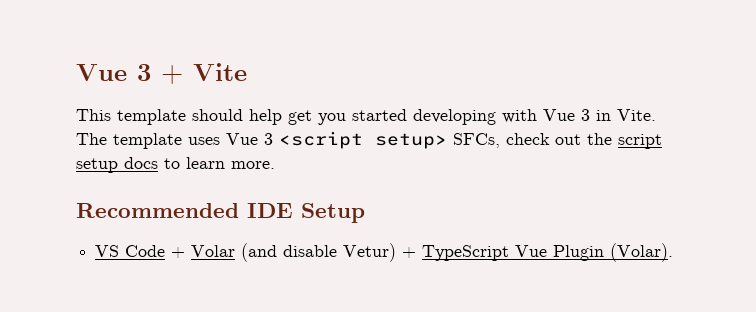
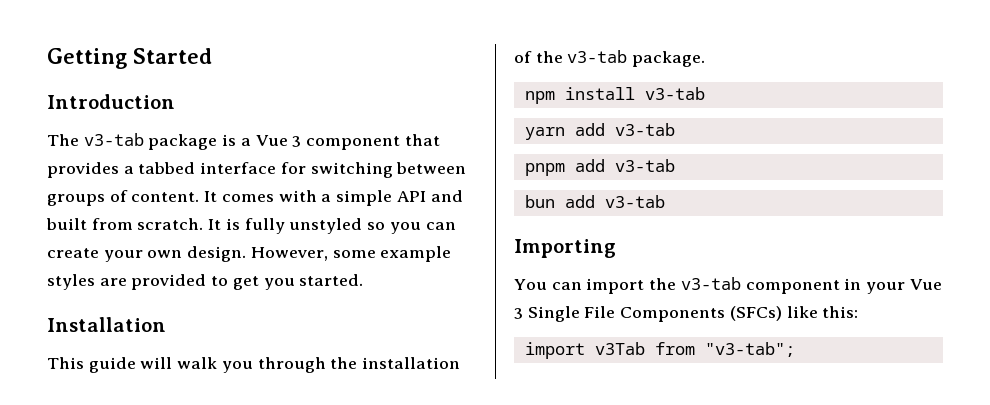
- Vue 3 + Vite
- This template should help get you started developing with Vue 3 in Vite. The template uses Vue 3 <script setup> SFCs, check out the script setup docs to learn more.
- Recommended IDE Setup
- VS Code + Volar (and disable Vetur) + TypeScript Vue Plugin (Volar).
+ Getting Started
+ Introduction
+ The v3-tab package is a Vue 3 component that provides a tabbed interface for switching between groups of content. It comes with a simple API and built from scratch. It is fully unstyled so you can create your own design. However, some example styles are provided to get you started.
+ Installation
+ This guide will walk you through the installation of the v3-tab package.
+ npm install v3-tab
+ yarn add v3-tab
+ pnpm add v3-tab
+ bun add v3-tab
+ Importing
+ You can import the v3-tab component in your Vue 3 Single File Components (SFCs) like this:
+ import v3Tab from "v3-tab";

